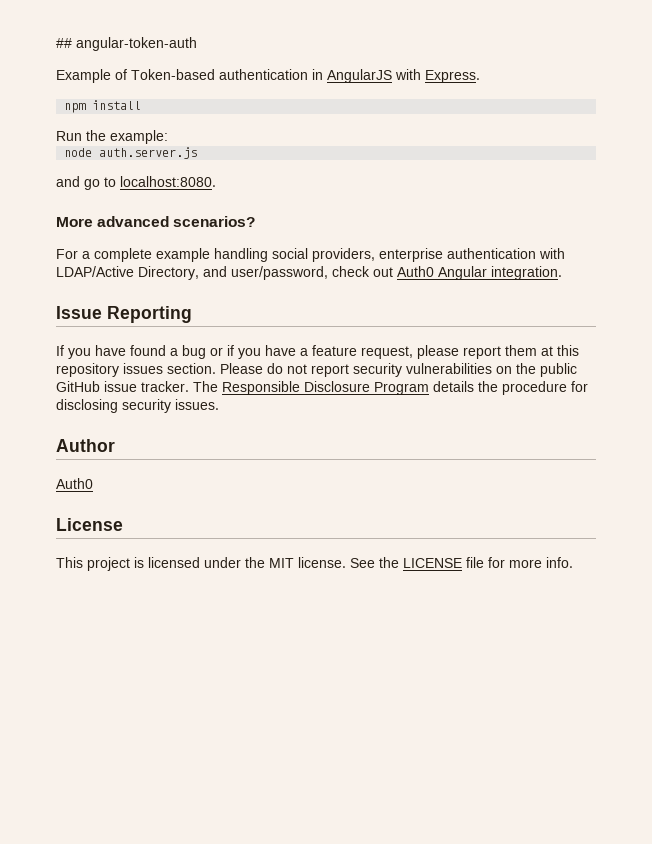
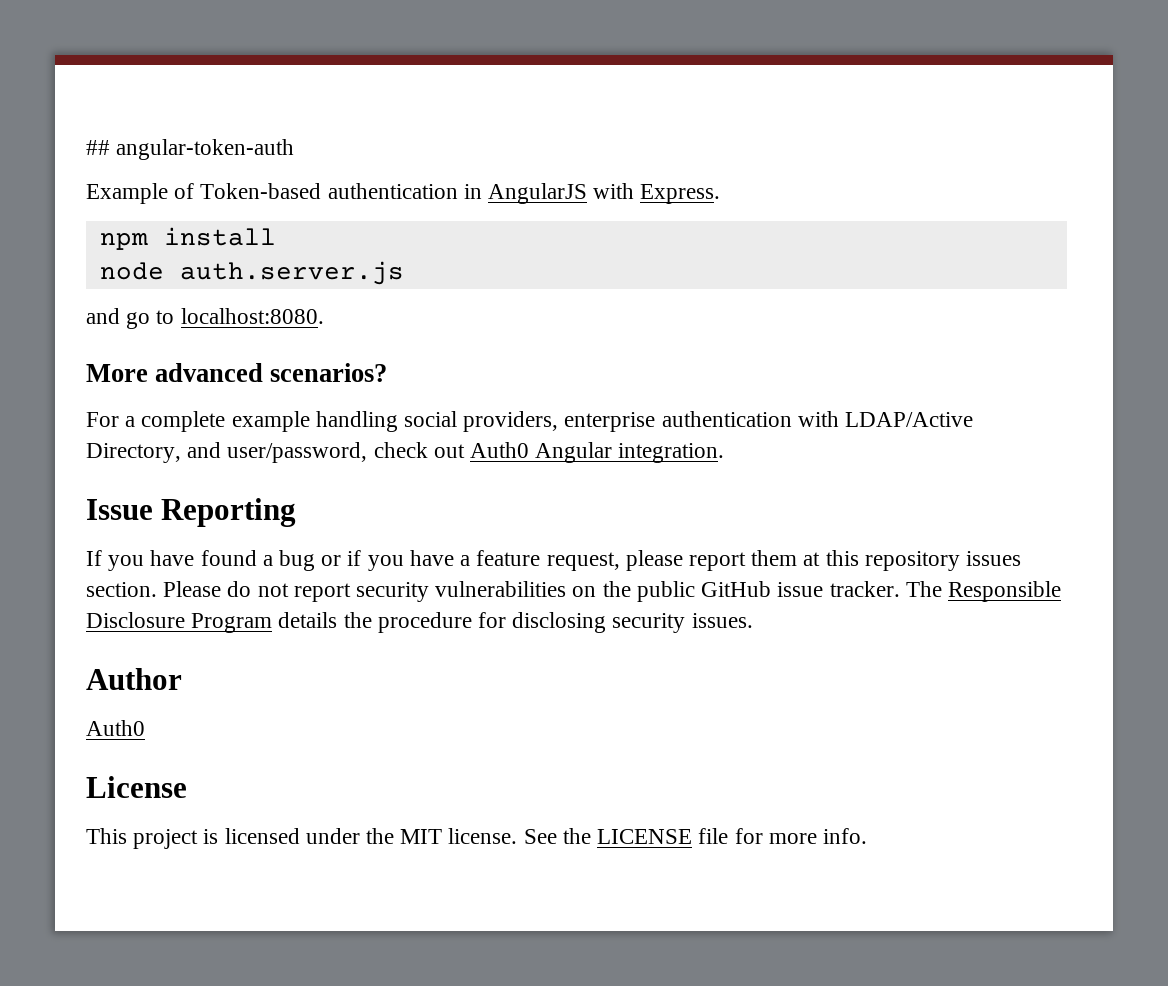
- Run the example:

